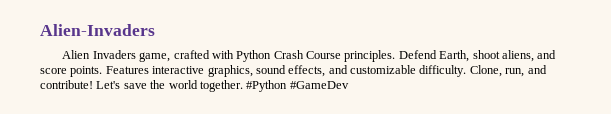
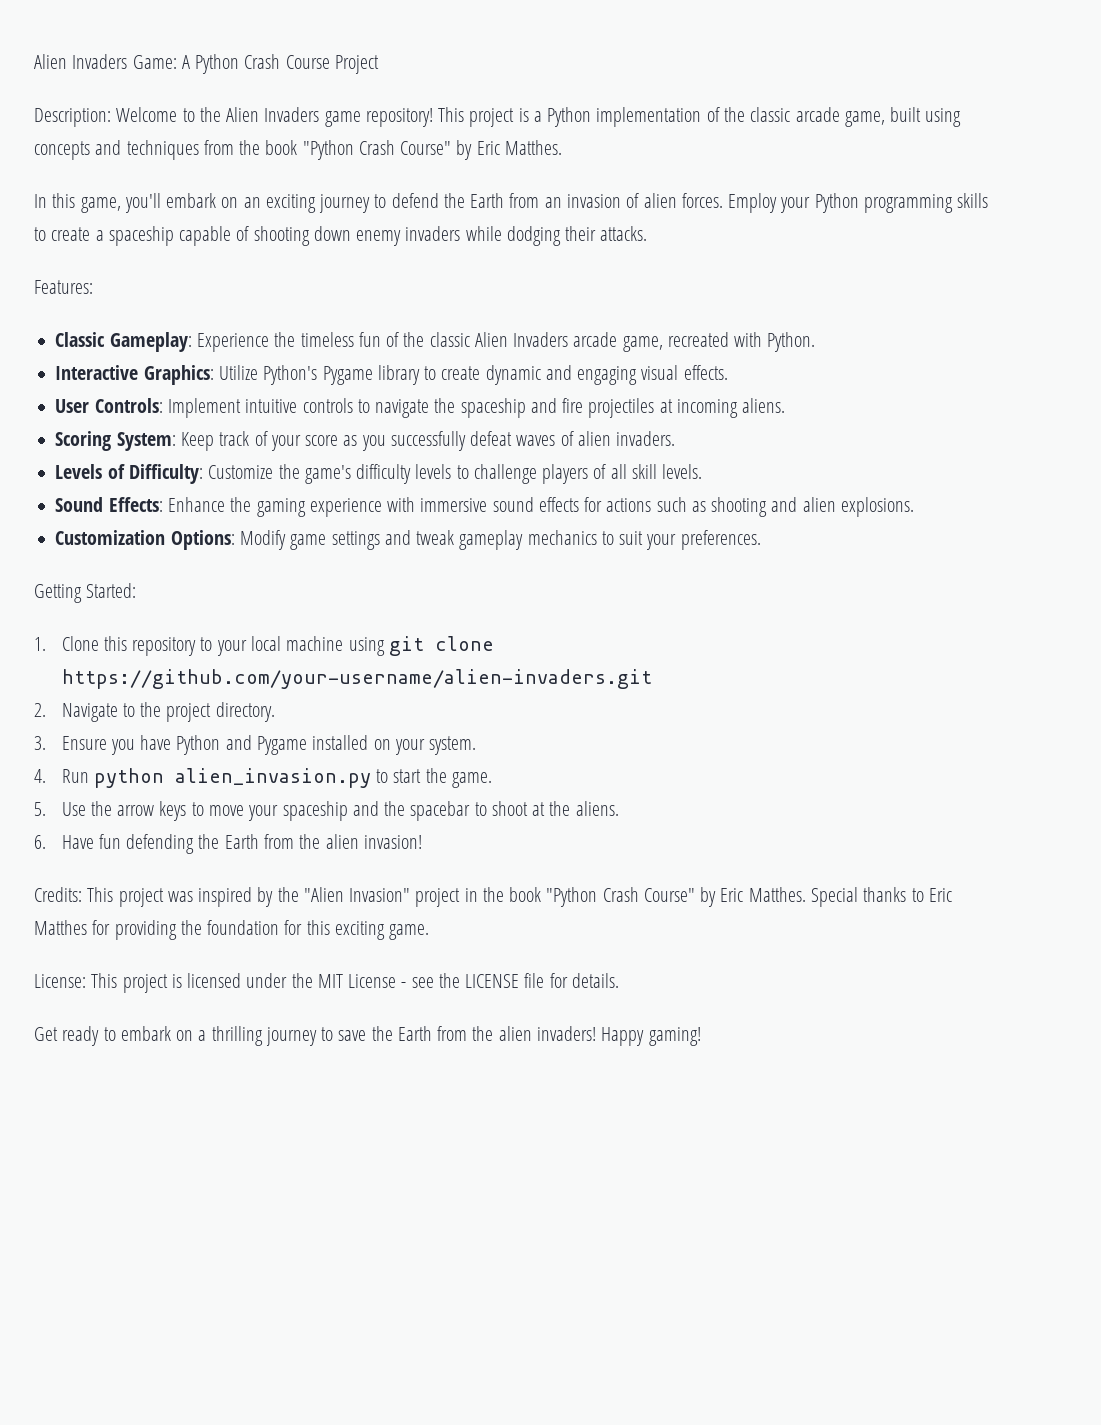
- Alien-Invaders
- Alien Invaders game, crafted with Python Crash Course principles. Defend Earth, shoot aliens, and score points. Features interactive graphics, sound effects, and customizable difficulty. Clone, run, and contribute! Let's save the world together. #Python #GameDev
+ Alien Invaders Game: A Python Crash Course Project
+ Description: Welcome to the Alien Invaders game repository! This project is a Python implementation of the classic arcade game, built using concepts and techniques from the book "Python Crash Course" by Eric Matthes.
+ In this game, you'll embark on an exciting journey to defend the Earth from an invasion of alien forces. Employ your Python programming skills to create a spaceship capable of shooting down enemy invaders while dodging their attacks.
+ Features:
+ Classic Gameplay: Experience the timeless fun of the classic Alien Invaders arcade game, recreated with Python.
+ Interactive Graphics: Utilize Python's Pygame library to create dynamic and engaging visual effects.
+ User Controls: Implement intuitive controls to navigate the spaceship and fire projectiles at incoming aliens.
+ Scoring System: Keep track of your score as you successfully defeat waves of alien invaders.
+ Levels of Difficulty: Customize the game's difficulty levels to challenge players of all skill levels.
+ Sound Effects: Enhance the gaming experience with immersive sound effects for actions such as shooting and alien explosions.
+ Customization Options: Modify game settings and tweak gameplay mechanics to suit your preferences.
+ Getting Started:
+ 1. Clone this repository to your local machine using git clone https://github.com/your-username/alien-invaders.git
+ 2. Navigate to the project directory.
+ 3. Ensure you have Python and Pygame installed on your system.
+ 4. Run python alien_invasion.py to start the game.
+ 5. Use the arrow keys to move your spaceship and the spacebar to shoot at the aliens.
+ 6. Have fun defending the Earth from the alien invasion!
+ Credits: This project was inspired by the "Alien Invasion" project in the book "Python Crash Course" by Eric Matthes. Special thanks to Eric Matthes for providing the foundation for this exciting game.
+ License: This project is licensed under the MIT License - see the LICENSE file for details.
+ Get ready to embark on a thrilling journey to save the Earth from the alien invaders! Happy gaming!

